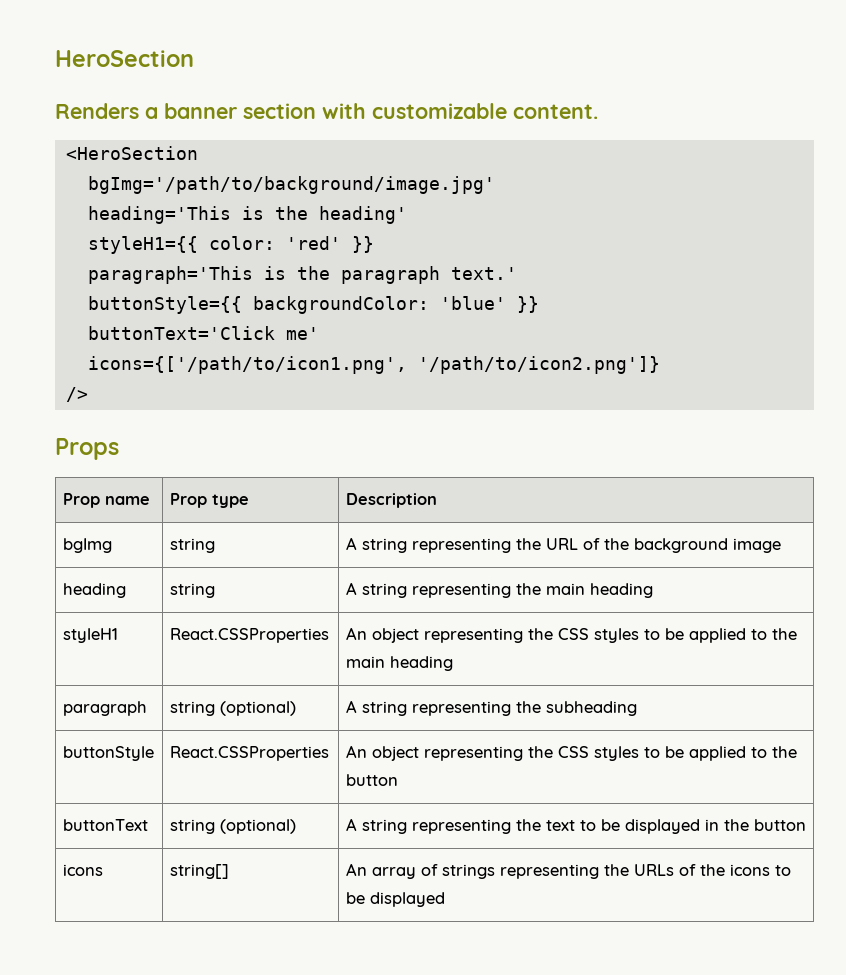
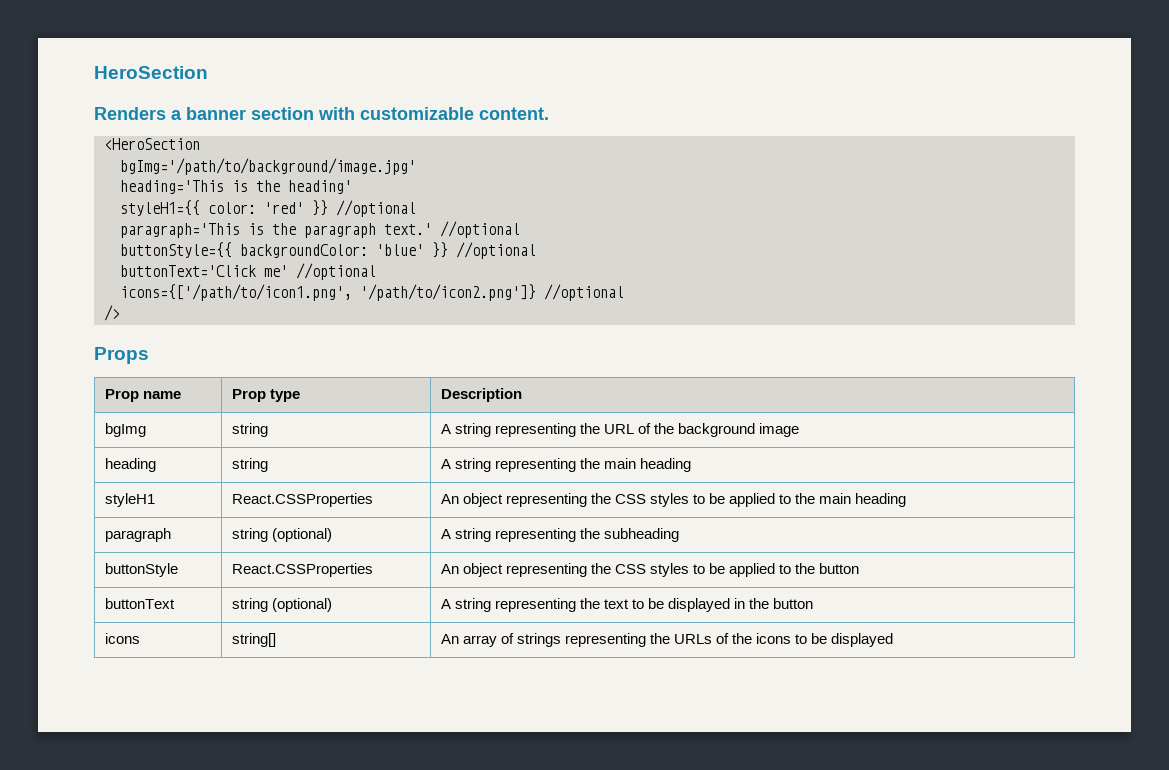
- styleH1={{ color: 'red' }}
+ styleH1={{ color: 'red' }} //optional
- paragraph='This is the paragraph text.'
+ paragraph='This is the paragraph text.' //optional
- buttonStyle={{ backgroundColor: 'blue' }}
+ buttonStyle={{ backgroundColor: 'blue' }} //optional
- buttonText='Click me'
+ buttonText='Click me' //optional
- icons={['/path/to/icon1.png', '/path/to/icon2.png']}
+ icons={['/path/to/icon1.png', '/path/to/icon2.png']} //optional

